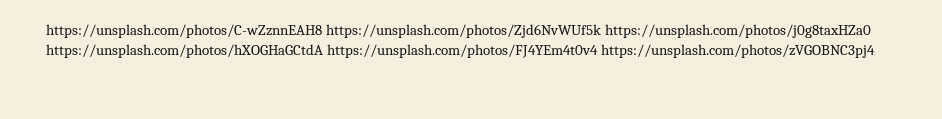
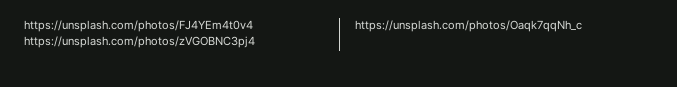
- https://unsplash.com/photos/C-wZznnEAH8 https://unsplash.com/photos/Zjd6NvWUf5k https://unsplash.com/photos/j0g8taxHZa0 https://unsplash.com/photos/hXOGHaGCtdA https://unsplash.com/photos/FJ4YEm4t0v4 https://unsplash.com/photos/zVGOBNC3pj4
+ https://unsplash.com/photos/FJ4YEm4t0v4 https://unsplash.com/photos/zVGOBNC3pj4 https://unsplash.com/photos/Oaqk7qqNh_c

